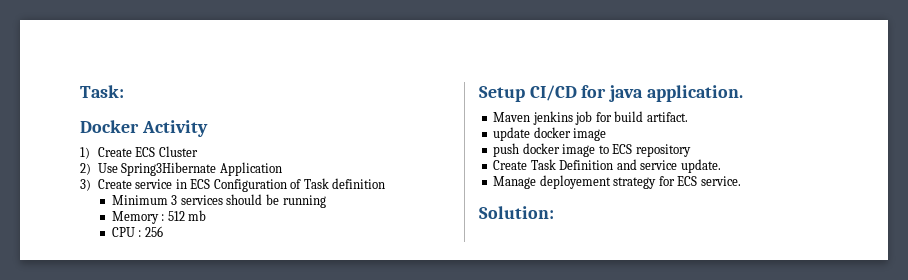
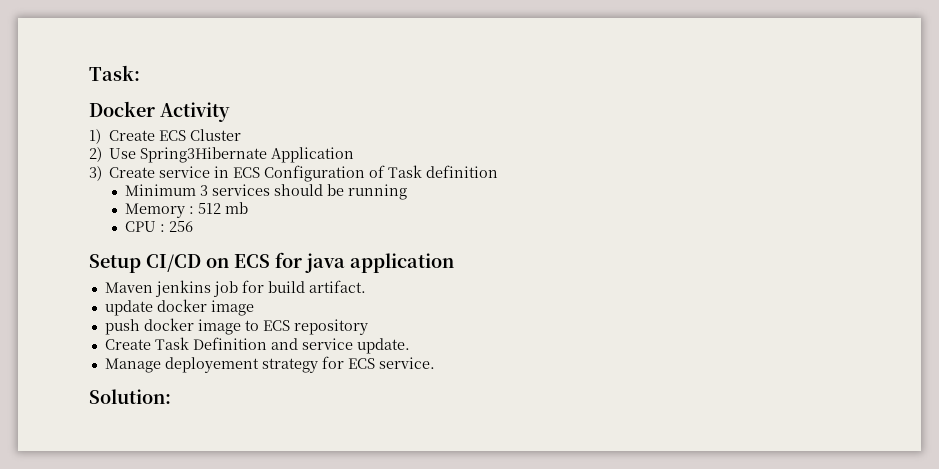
- Setup CI/CD for java application.
+ Setup CI/CD on ECS for java application

